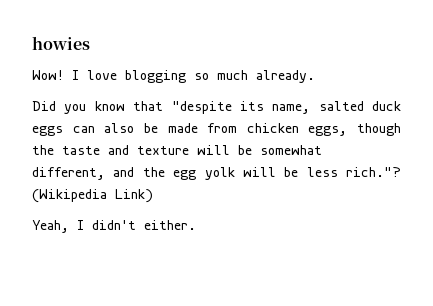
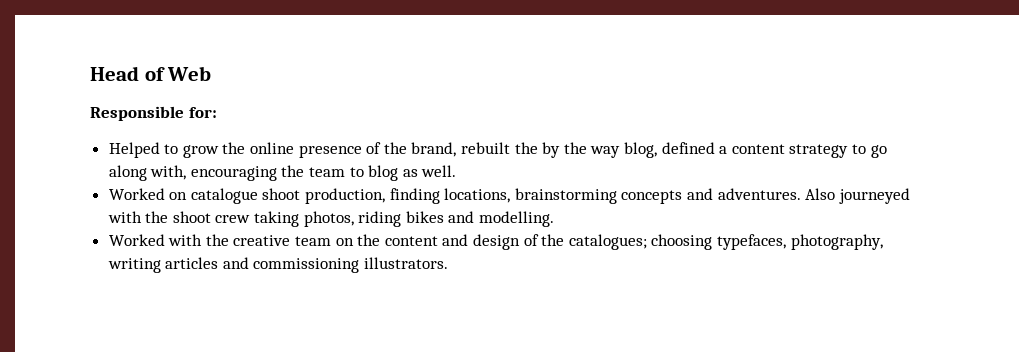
- howies
- Wow! I love blogging so much already.
- Did you know that "despite its name, salted duck eggs can also be made from chicken eggs, though the taste and texture will be somewhat different, and the egg yolk will be less rich."? (Wikipedia Link)
- Yeah, I didn't either.
+ Head of Web
+ Responsible for:
+ Helped to grow the online presence of the brand, rebuilt the by the way blog, defined a content strategy to go along with, encouraging the team to blog as well.
+ Worked on catalogue shoot production, finding locations, brainstorming concepts and adventures. Also journeyed with the shoot crew taking photos, riding bikes and modelling.
+ Worked with the creative team on the content and design of the catalogues; choosing typefaces, photography, writing articles and commissioning illustrators.

